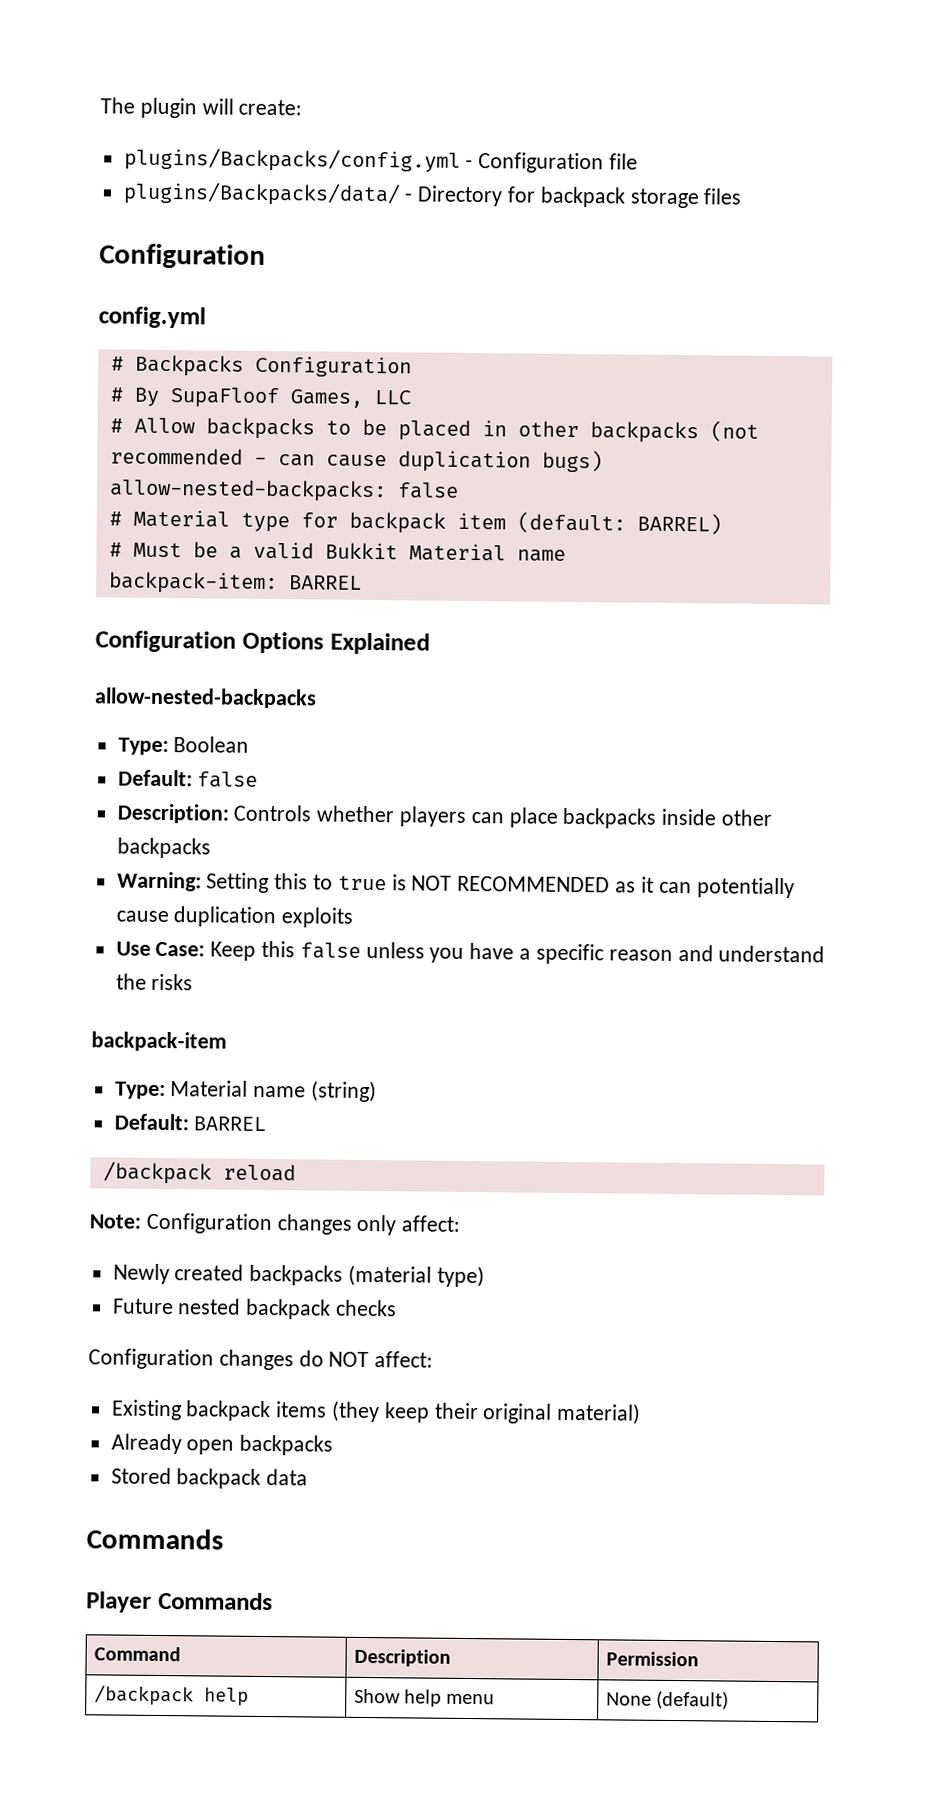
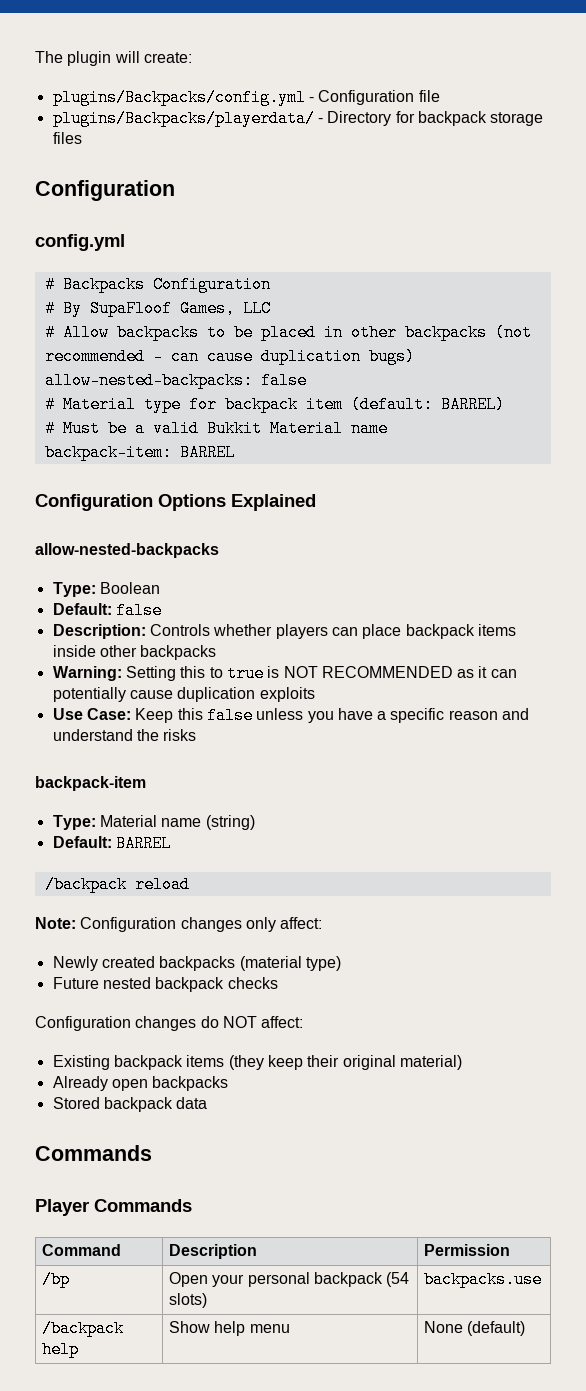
- plugins/Backpacks/data/ - Directory for backpack storage files
+ plugins/Backpacks/playerdata/ - Directory for backpack storage files
- Description: Controls whether players can place backpacks inside other backpacks
+ Description: Controls whether players can place backpack items inside other backpacks
+ /bp | Open your personal backpack (54 slots) | backpacks.use

